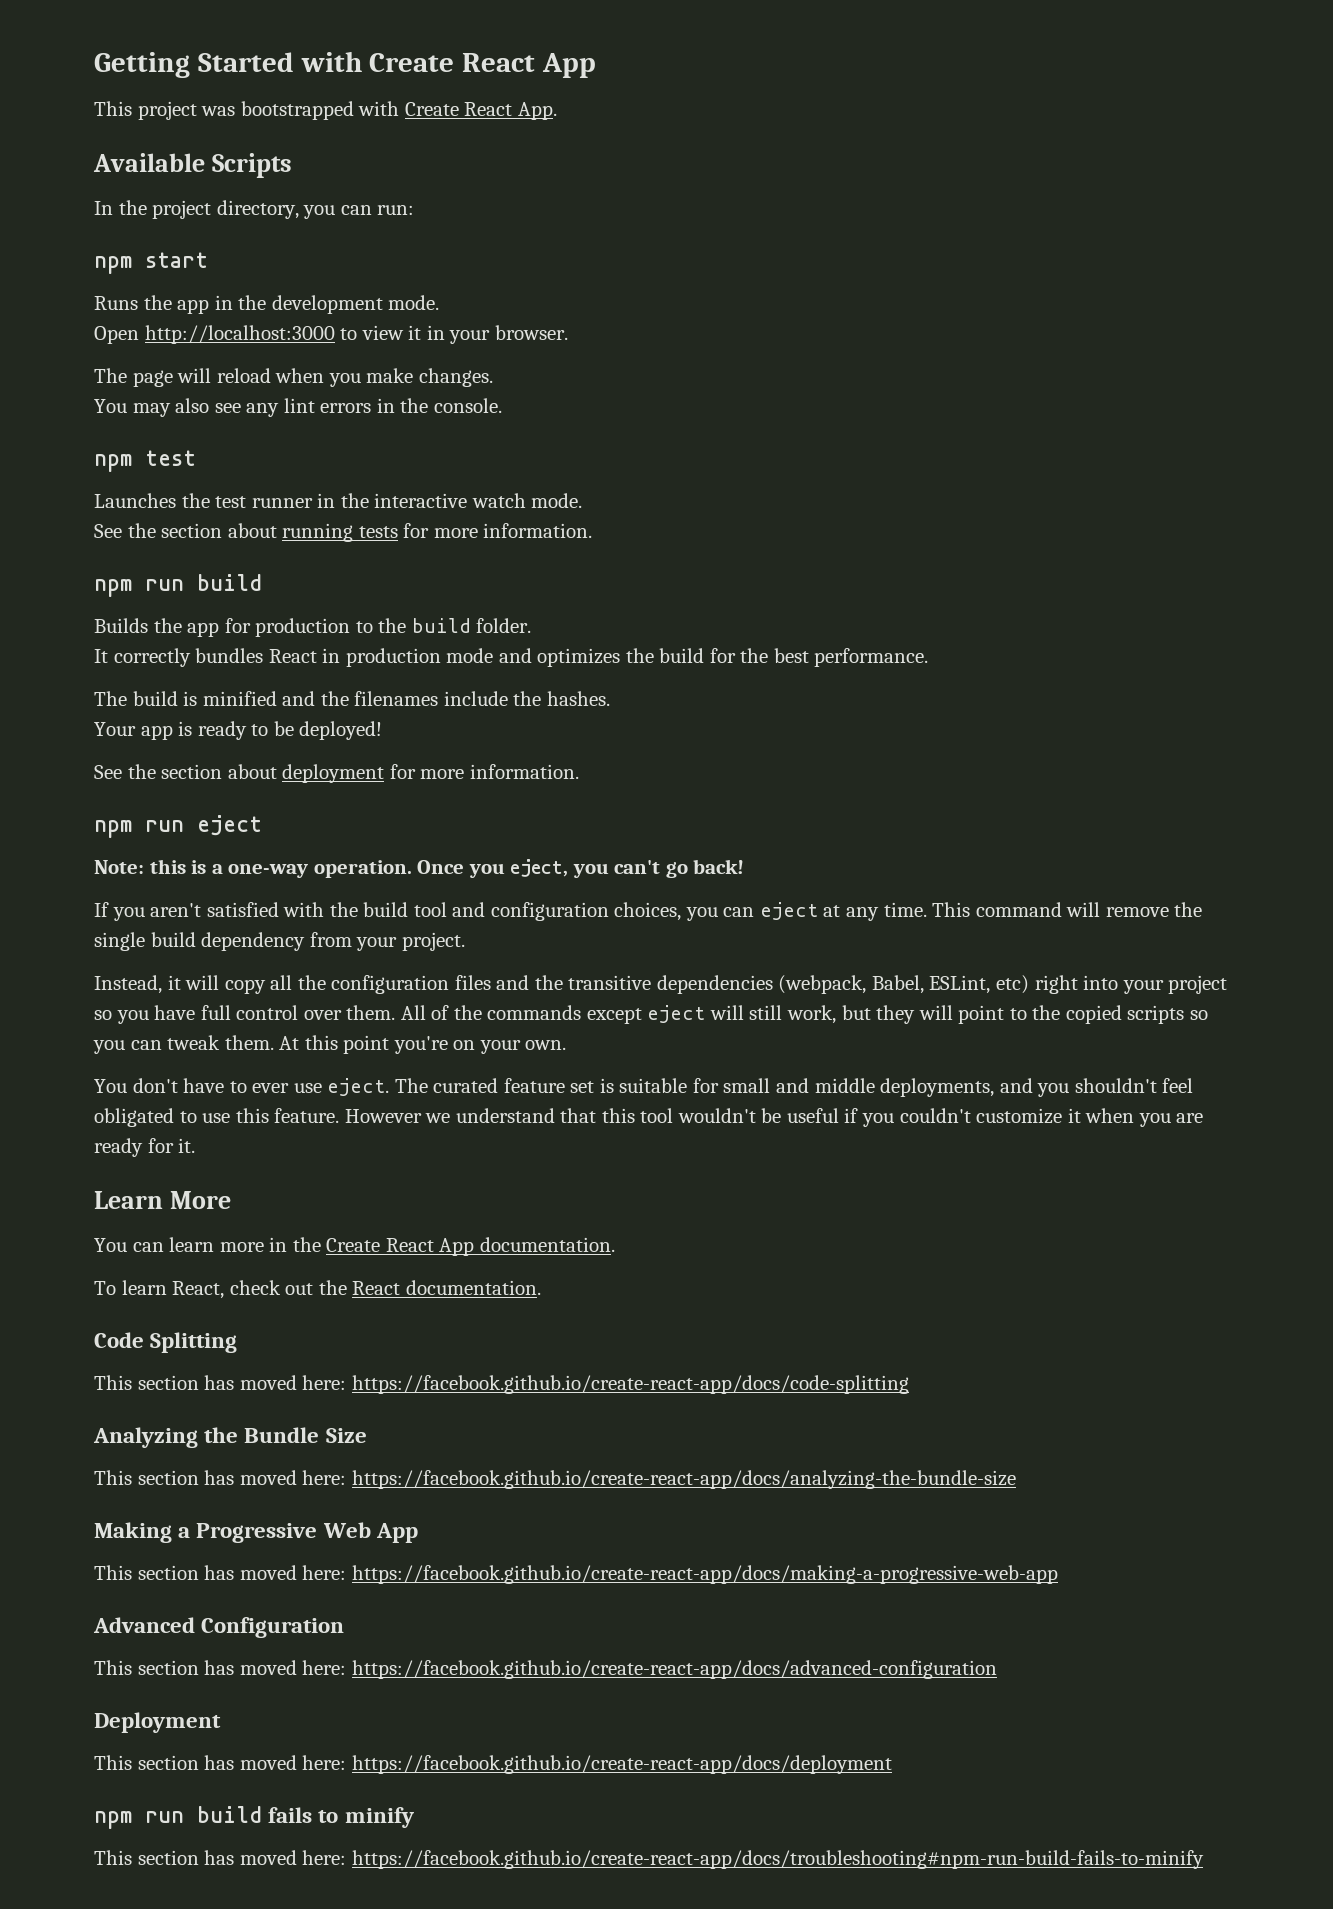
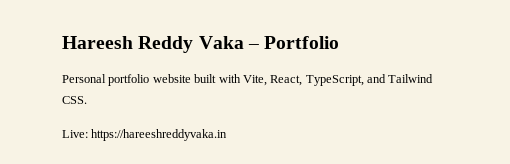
- Getting Started with Create React App
- This project was bootstrapped with Create React App.
- Available Scripts
- In the project directory, you can run:
- npm start
- Runs the app in the development mode.
- Open http://localhost:3000 to view it in your browser.
- The page will reload when you make changes.
- You may also see any lint errors in the console.
- npm test
- Launches the test runner in the interactive watch mode.
- See the section about running tests for more information.
- npm run build
- Builds the app for production to the build folder.
- It correctly bundles React in production mode and optimizes the build for the best performance.
- The build is minified and the filenames include the hashes.
- Your app is ready to be deployed!
- See the section about deployment for more information.
- npm run eject
- Note: this is a one-way operation. Once you eject, you can't go back!
- If you aren't satisfied with the build tool and configuration choices, you can eject at any time. This command will remove the single build dependency from your project.
- Instead, it will copy all the configuration files and the transitive dependencies (webpack, Babel, ESLint, etc) right into your project so you have full control over them. All of the commands except eject will still work, but they will point to the copied scripts so you can tweak them. At this point you're on your own.
- You don't have to ever use eject. The curated feature set is suitable for small and middle deployments, and you shouldn't feel obligated to use this feature. However we understand that this tool wouldn't be useful if you couldn't customize it when you are ready for it.
- Learn More
- You can learn more in the Create React App documentation.
- To learn React, check out the React documentation.
- Code Splitting
- This section has moved here: https://facebook.github.io/create-react-app/docs/code-splitting
- Analyzing the Bundle Size
- This section has moved here: https://facebook.github.io/create-react-app/docs/analyzing-the-bundle-size
- Making a Progressive Web App
- This section has moved here: https://facebook.github.io/create-react-app/docs/making-a-progressive-web-app
- Advanced Configuration
- This section has moved here: https://facebook.github.io/create-react-app/docs/advanced-configuration
- Deployment
- This section has moved here: https://facebook.github.io/create-react-app/docs/deployment
- npm run build fails to minify
- This section has moved here: https://facebook.github.io/create-react-app/docs/troubleshooting#npm-run-build-fails-to-minify
+ Hareesh Reddy Vaka – Portfolio
+ Personal portfolio website built with Vite, React, TypeScript, and Tailwind CSS.
+ Live: https://hareeshreddyvaka.in

